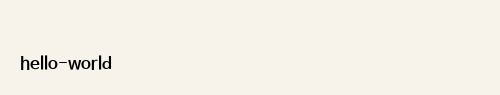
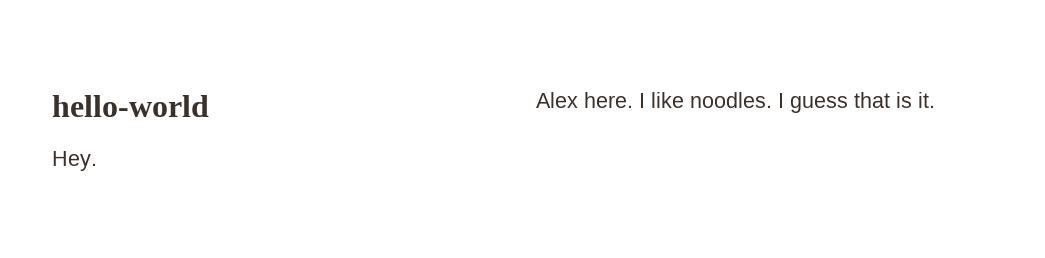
+ Hey.
+ Alex here. I like noodles. I guess that is it.

